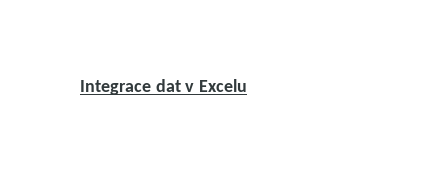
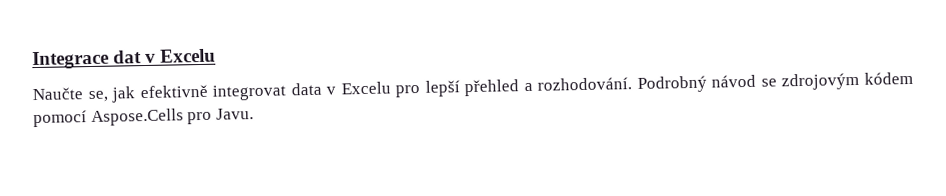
+ Naučte se, jak efektivně integrovat data v Excelu pro lepší přehled a rozhodování. Podrobný návod se zdrojovým kódem pomocí Aspose.Cells pro Javu.

